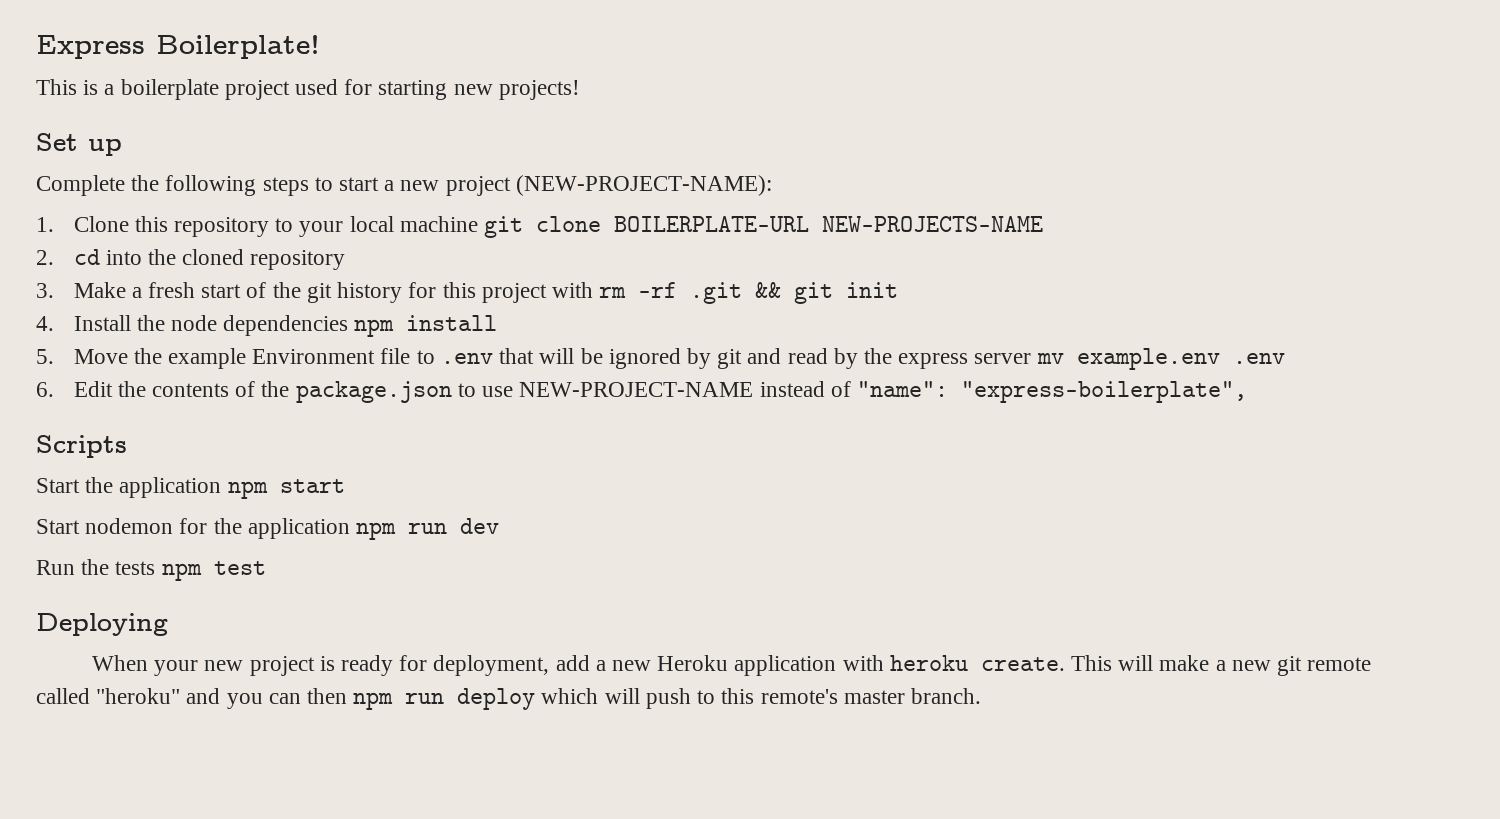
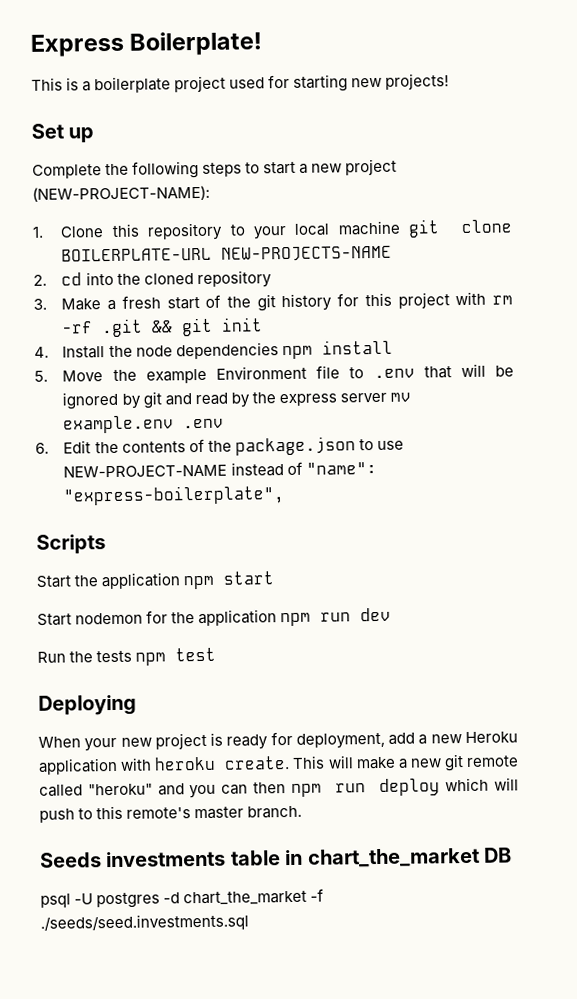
+ Seeds investments table in chart_the_market DB
+ psql -U postgres -d chart_the_market -f ./seeds/seed.investments.sql

